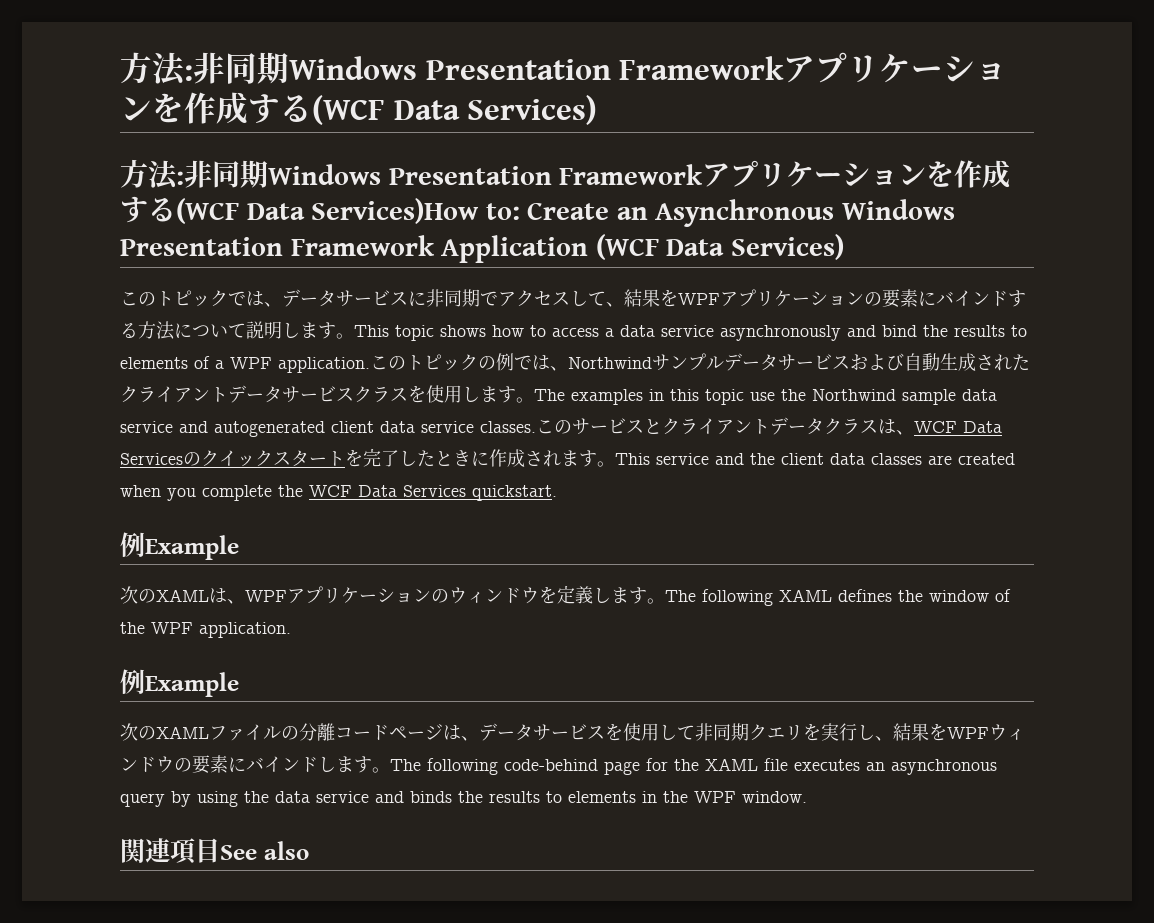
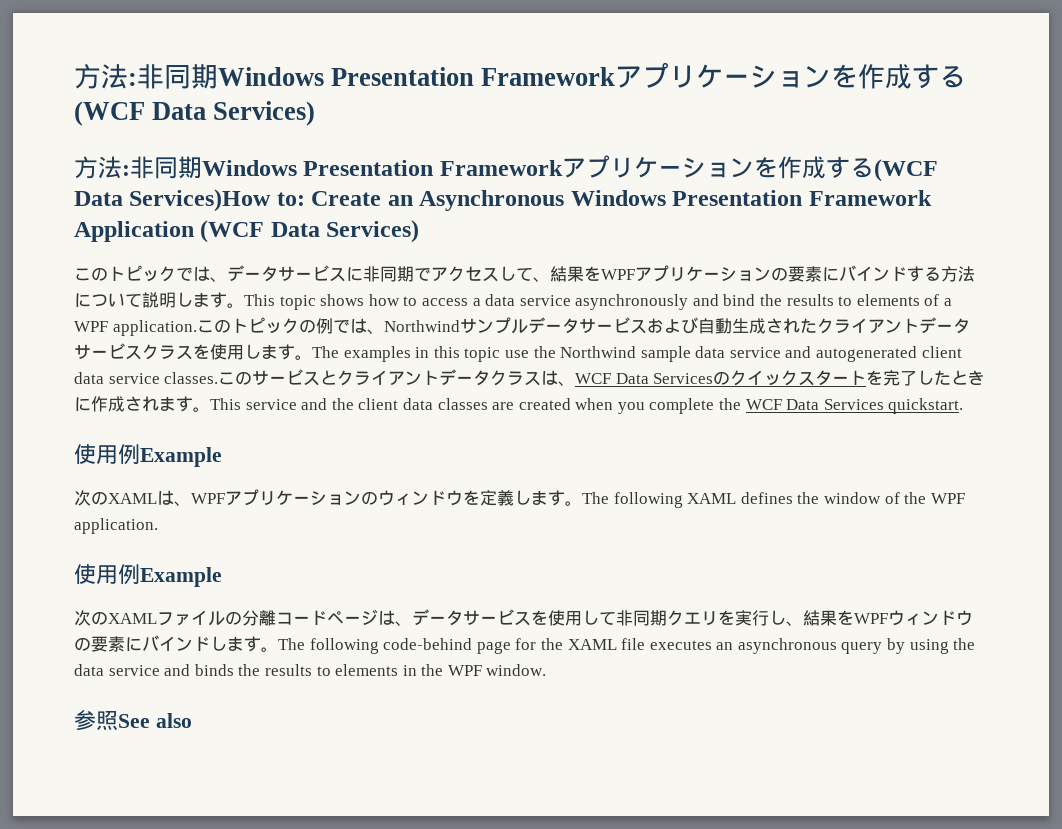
  This service and the client data classes are created when you complete the WCF Data Services quickstart.
- 例Example
+ 使用例Example
  The following XAML defines the window of the WPF application.
- 例Example
+ 使用例Example
- 関連項目See also
+ 参照See also

